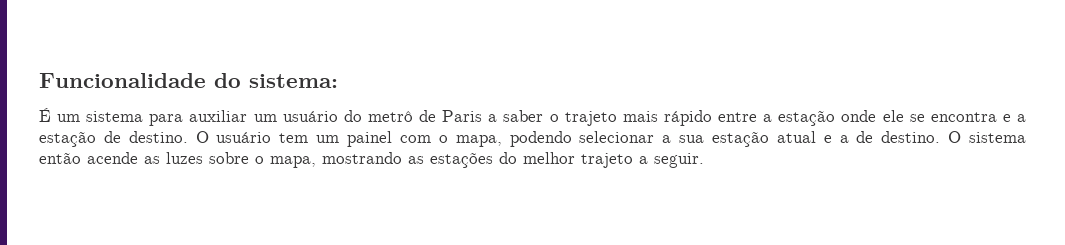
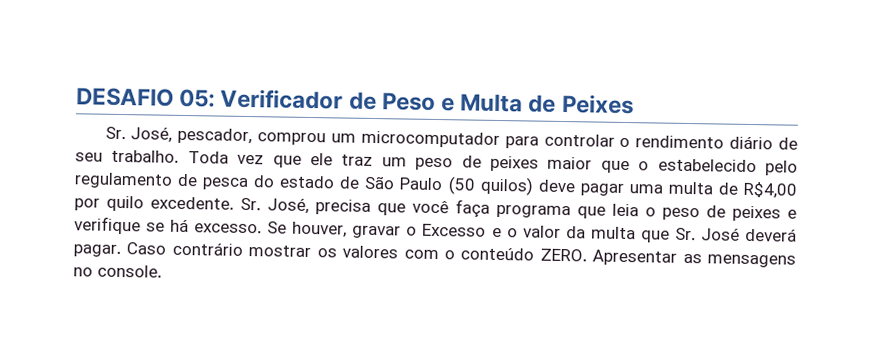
- Funcionalidade do sistema:
- É um sistema para auxiliar um usuário do metrô de Paris a saber o trajeto mais rápido entre a estação onde ele se encontra e a estação de destino. O usuário tem um painel com o mapa, podendo selecionar a sua estação atual e a de destino. O sistema então acende as luzes sobre o mapa, mostrando as estações do melhor trajeto a seguir.
+ DESAFIO 05: Verificador de Peso e Multa de Peixes
+ Sr. José, pescador, comprou um microcomputador para controlar o rendimento diário de seu trabalho. Toda vez que ele traz um peso de peixes maior que o estabelecido pelo regulamento de pesca do estado de São Paulo (50 quilos) deve pagar uma multa de R$4,00 por quilo excedente. Sr. José, precisa que você faça programa que leia o peso de peixes e verifique se há excesso. Se houver, gravar o Excesso e o valor da multa que Sr. José deverá pagar. Caso contrário mostrar os valores com o conteúdo ZERO. Apresentar as mensagens no console.

